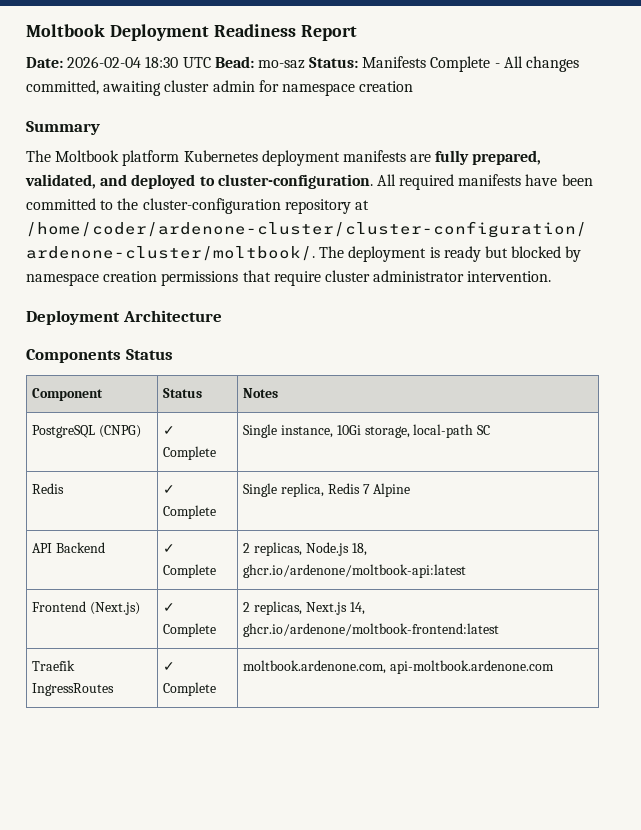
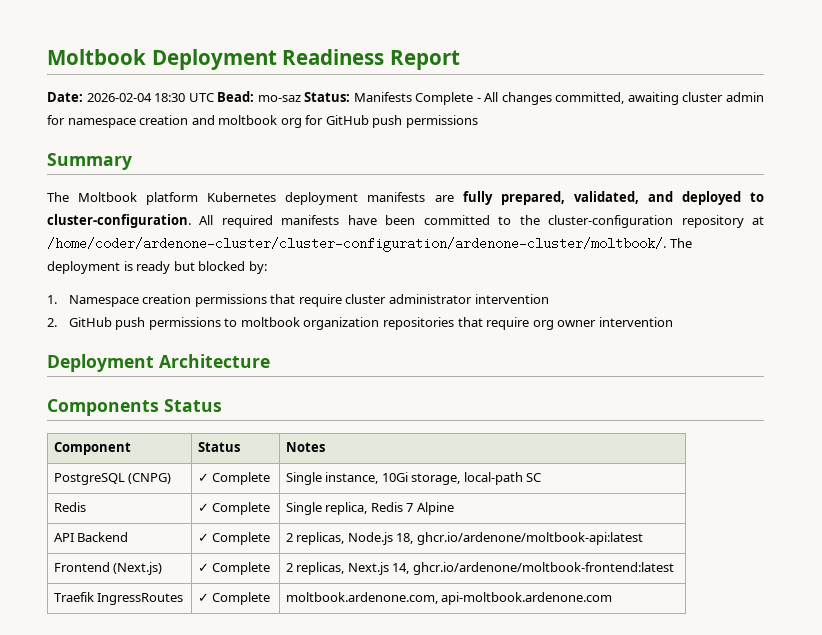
- Date: 2026-02-04 18:30 UTC Bead: mo-saz Status: Manifests Complete - All changes committed, awaiting cluster admin for namespace creation
+ Date: 2026-02-04 18:30 UTC Bead: mo-saz Status: Manifests Complete - All changes committed, awaiting cluster admin for namespace creation and moltbook org for GitHub push permissions
- The deployment is ready but blocked by namespace creation permissions that require cluster administrator intervention.
+ The deployment is ready but blocked by:
+ 1. Namespace creation permissions that require cluster administrator intervention
+ 2. GitHub push permissions to moltbook organization repositories that require org owner intervention

